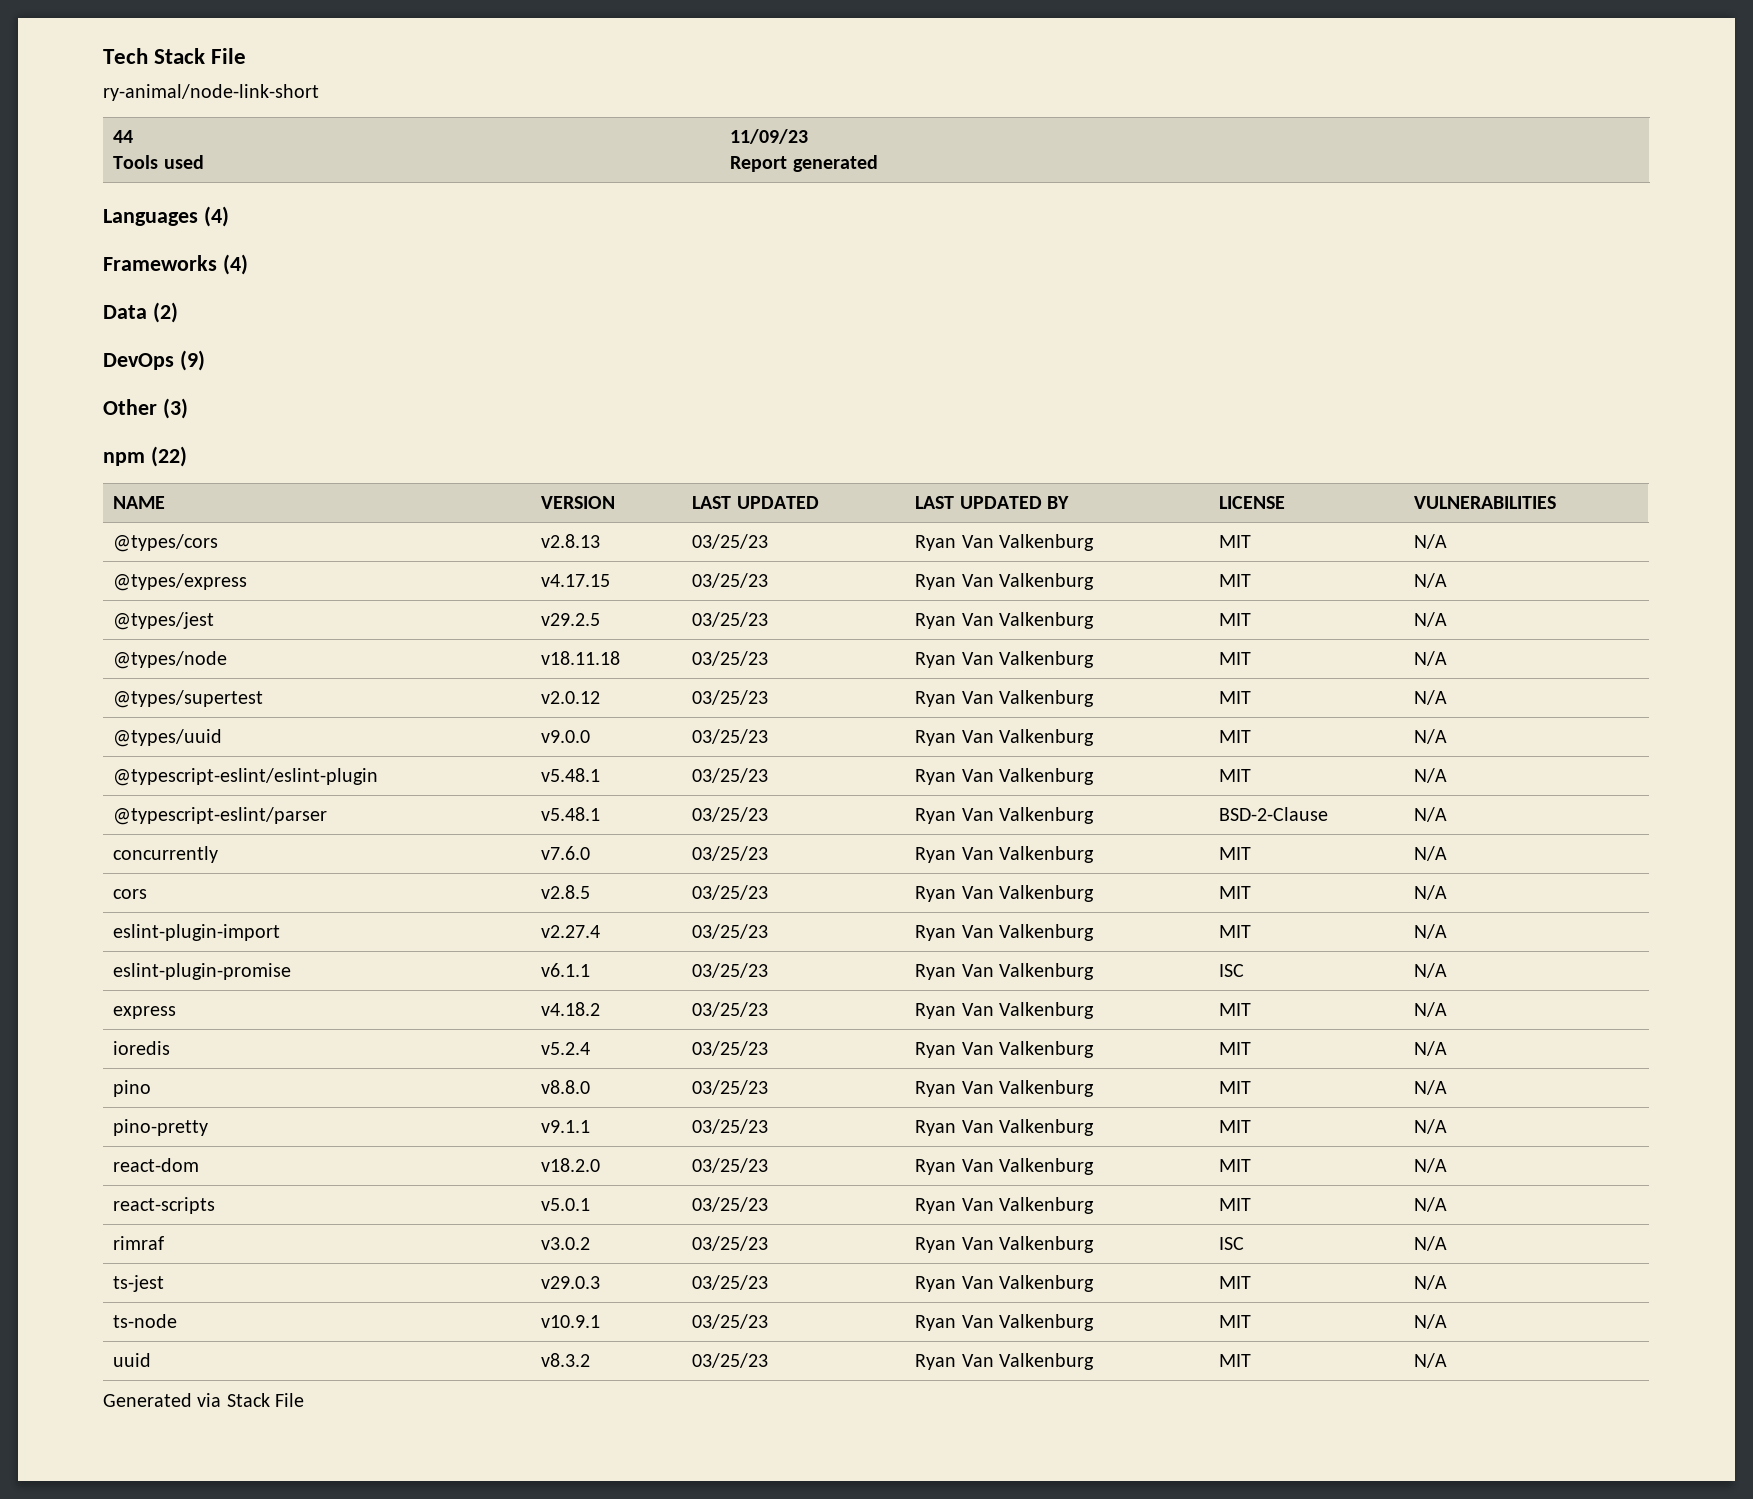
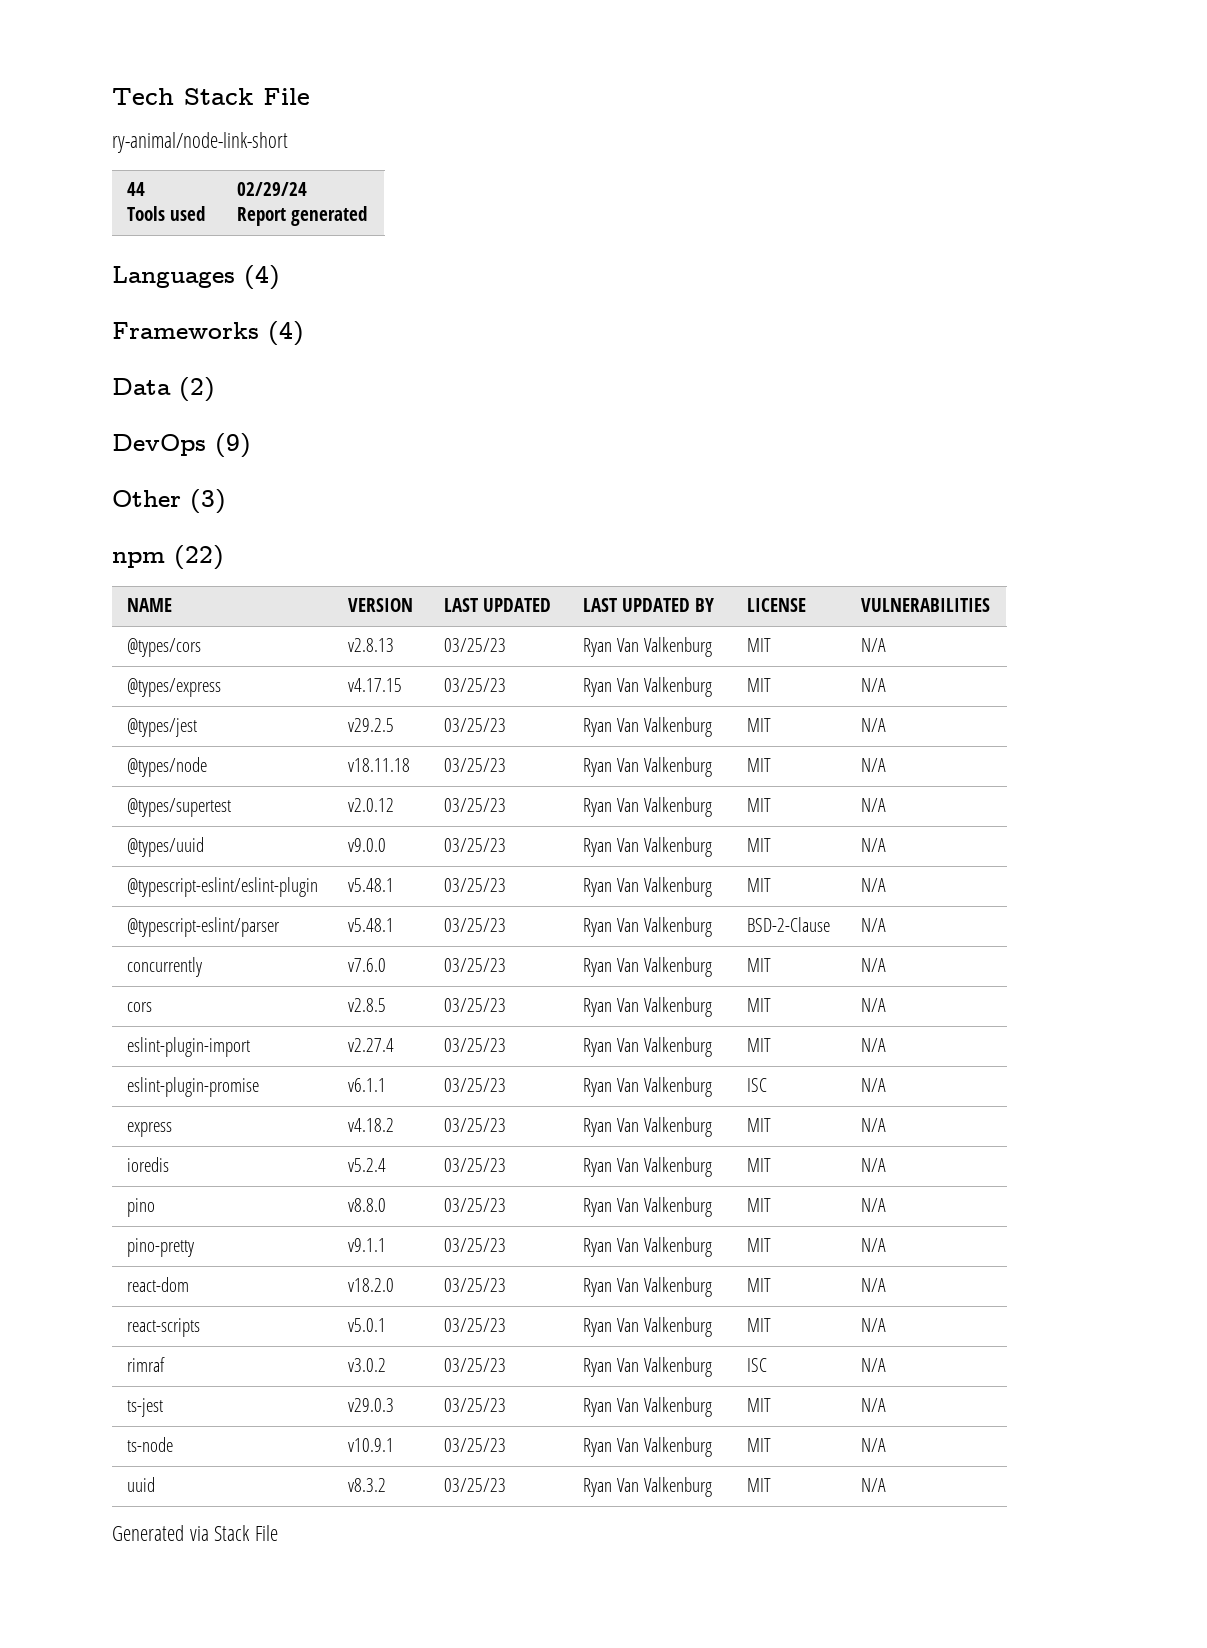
  44
- Tools used | 11/09/23
+ Tools used | 02/29/24

